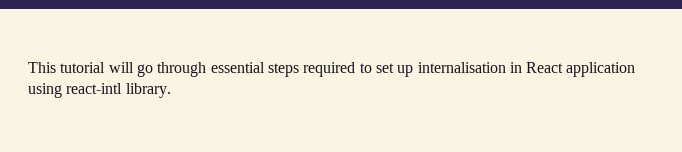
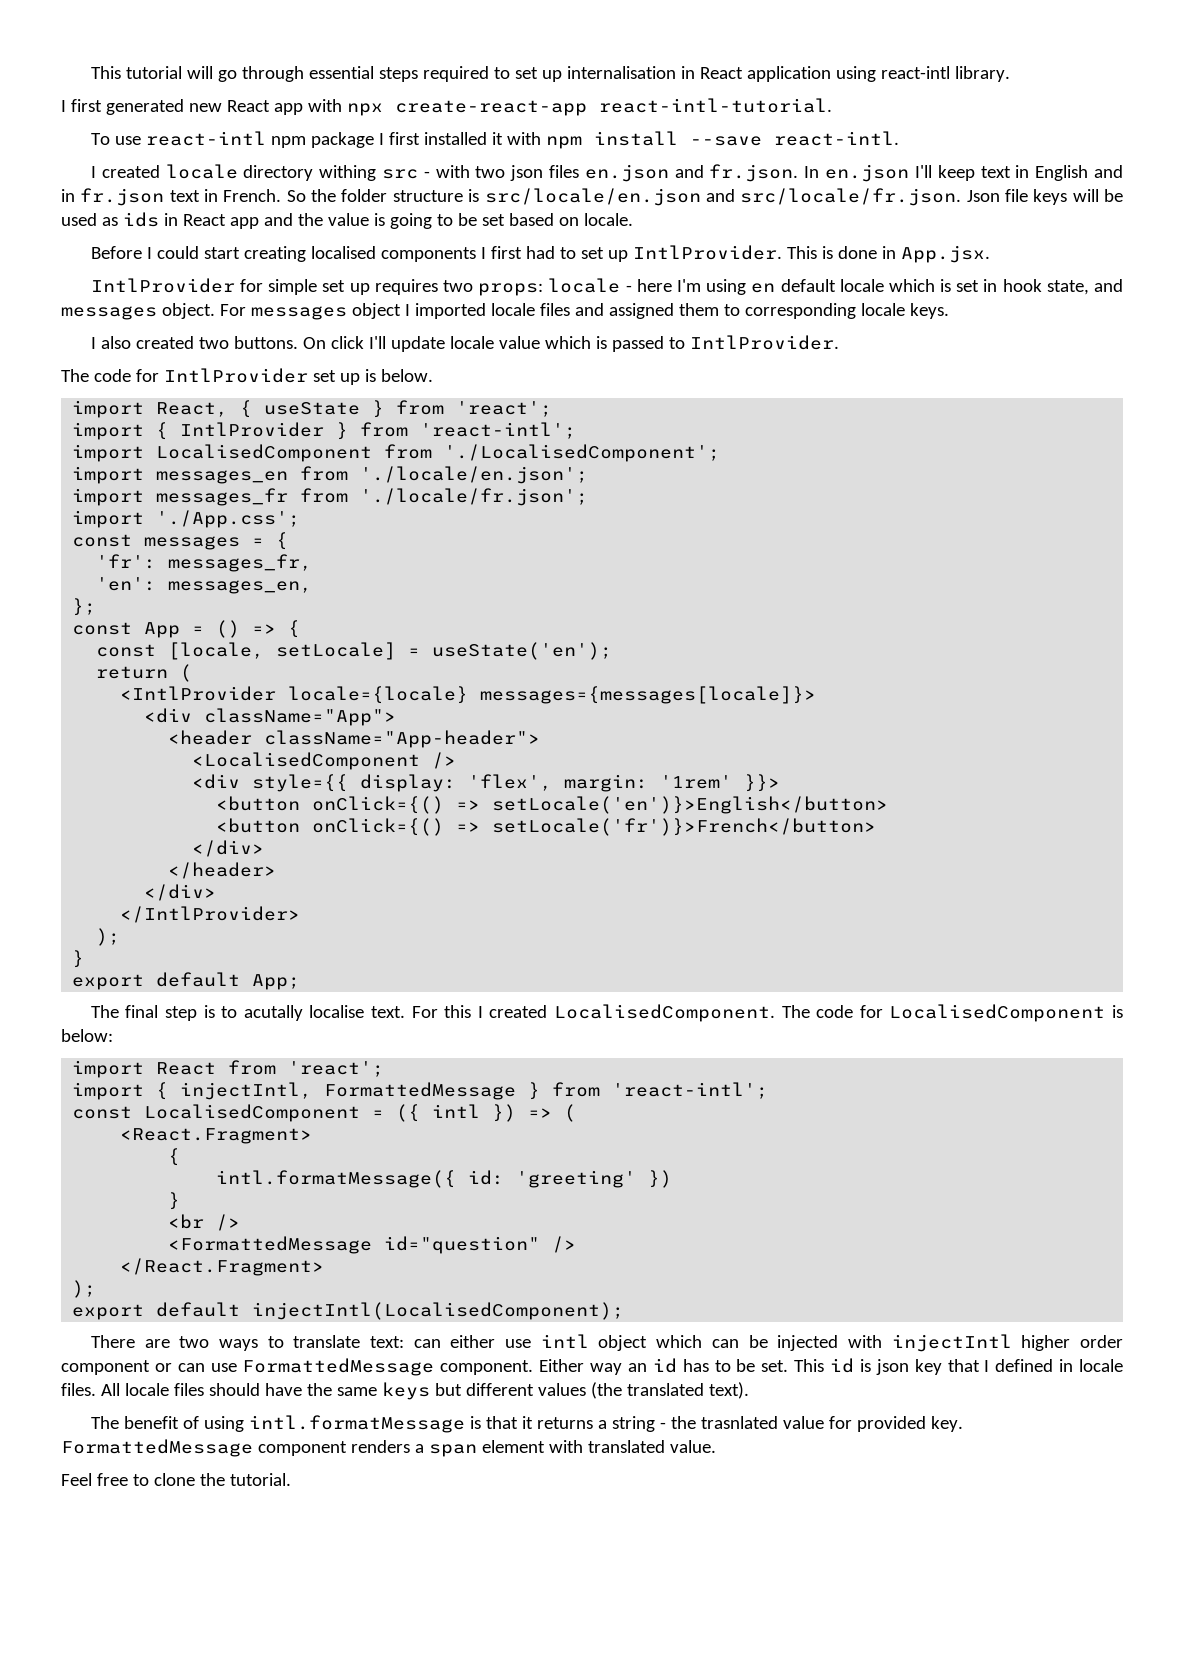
+ I first generated new React app with npx create-react-app react-intl-tutorial.
+ To use react-intl npm package I first installed it with npm install --save react-intl.
+ I created locale directory withing src - with two json files en.json and fr.json. In en.json I'll keep text in English and in fr.json text in French. So the folder structure is src/locale/en.json and src/locale/fr.json. Json file keys will be used as ids in React app and the value is going to be set based on locale.
+ Before I could start creating localised components I first had to set up IntlProvider. This is done in App.jsx.
+ IntlProvider for simple set up requires two props: locale - here I'm using en default locale which is set in hook state, and messages object. For messages object I imported locale files and assigned them to corresponding locale keys.
+ I also created two buttons. On click I'll update locale value which is passed to IntlProvider.
+ The code for IntlProvider set up is below.
+ import React, { useState } from 'react';
+ import { IntlProvider } from 'react-intl';
+ import LocalisedComponent from './LocalisedComponent';
+ import messages_en from './locale/en.json';
+ import messages_fr from './locale/fr.json';
+ import './App.css';
+ const messages = {
+ 'fr': messages_fr,
+ 'en': messages_en,
+ };
+ const App = () => {
+ const [locale, setLocale] = useState('en');
+ return (
+ <IntlProvider locale={locale} messages={messages[locale]}>
+ <div className="App">
+ <header className="App-header">
+ <LocalisedComponent />
+ <div style={{ display: 'flex', margin: '1rem' }}>
+ <button onClick={() => setLocale('en')}>English</button>
+ <button onClick={() => setLocale('fr')}>French</button>
+ </div>
+ </header>
+ </div>
+ </IntlProvider>
+ );
+ }
+ export default App;
+ The final step is to acutally localise text. For this I created LocalisedComponent. The code for LocalisedComponent is below:
+ import React from 'react';
+ import { injectIntl, FormattedMessage } from 'react-intl';
+ const LocalisedComponent = ({ intl }) => (
+ <React.Fragment>
+ {
+ intl.formatMessage({ id: 'greeting' })
+ }
+ <br />
+ <FormattedMessage id="question" />
+ </React.Fragment>
+ );
+ export default injectIntl(LocalisedComponent);
+ There are two ways to translate text: can either use intl object which can be injected with injectIntl higher order component or can use FormattedMessage component. Either way an id has to be set. This id is json key that I defined in locale files. All locale files should have the same keys but different values (the translated text).
+ The benefit of using intl.formatMessage is that it returns a string - the trasnlated value for provided key. FormattedMessage component renders a span element with translated value.
+ Feel free to clone the tutorial.

